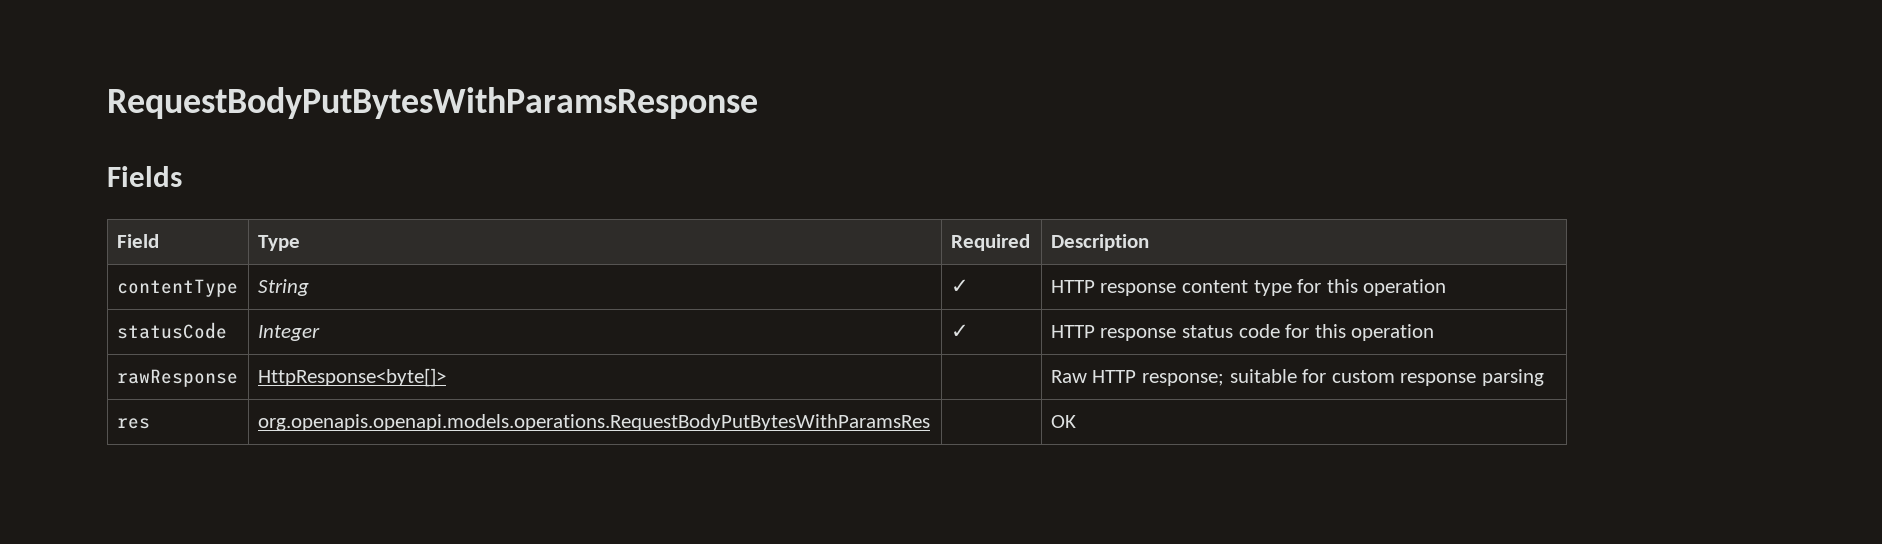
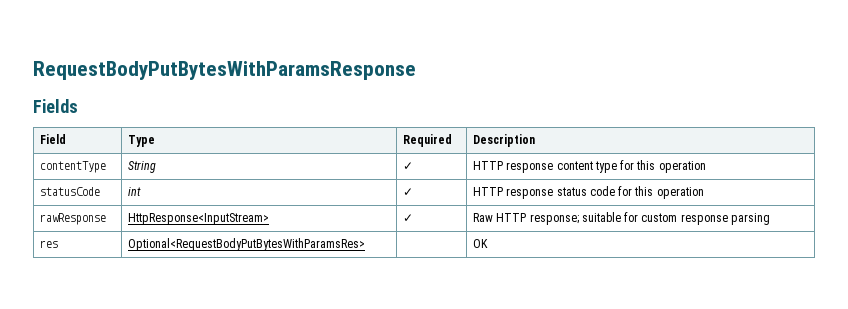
- statusCode | Integer | ✓ | HTTP response status code for this operation
+ statusCode | int | ✓ | HTTP response status code for this operation
- rawResponse | HttpResponse<byte[]> | | Raw HTTP response; suitable for custom response parsing
+ rawResponse | HttpResponse<InputStream> | ✓ | Raw HTTP response; suitable for custom response parsing
- res | org.openapis.openapi.models.operations.RequestBodyPutBytesWithParamsRes | | OK
+ res | Optional<RequestBodyPutBytesWithParamsRes> | | OK

